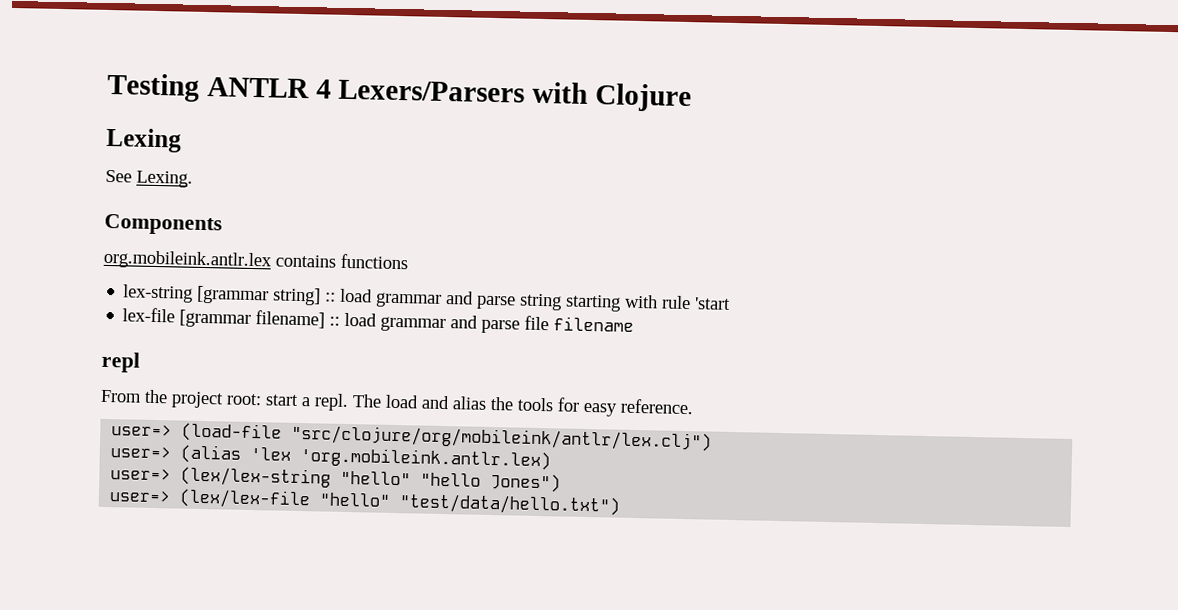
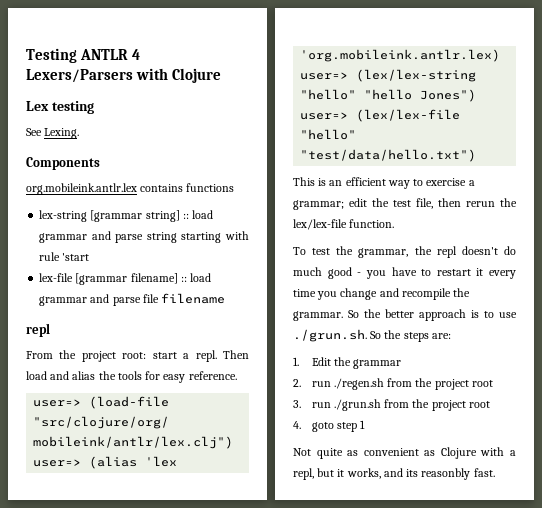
- Lexing
+ Lex testing
- The load and alias the tools for easy reference.
+ Then load and alias the tools for easy reference.
+ This is an efficient way to exercise a grammar; edit the test file, then rerun the lex/lex-file function.
+ To test the grammar, the repl doesn't do much good - you have to restart it every time you change and recompile the grammar. So the better approach is to use ./grun.sh. So the steps are:
+ 1. Edit the grammar
+ 2. run ./regen.sh from the project root
+ 3. run ./grun.sh from the project root
+ 4. goto step 1
+ Not quite as convenient as Clojure with a repl, but it works, and its reasonbly fast.

